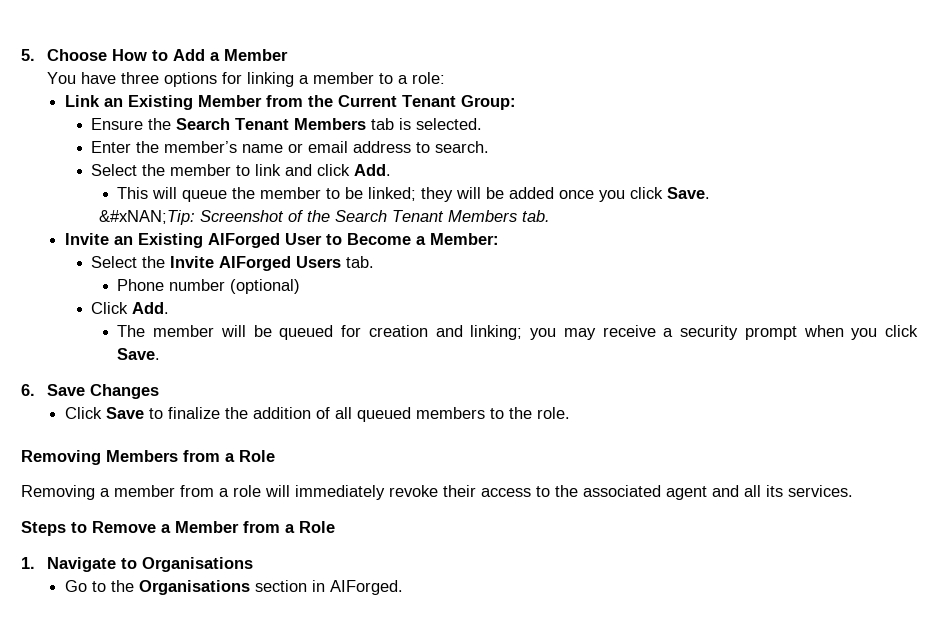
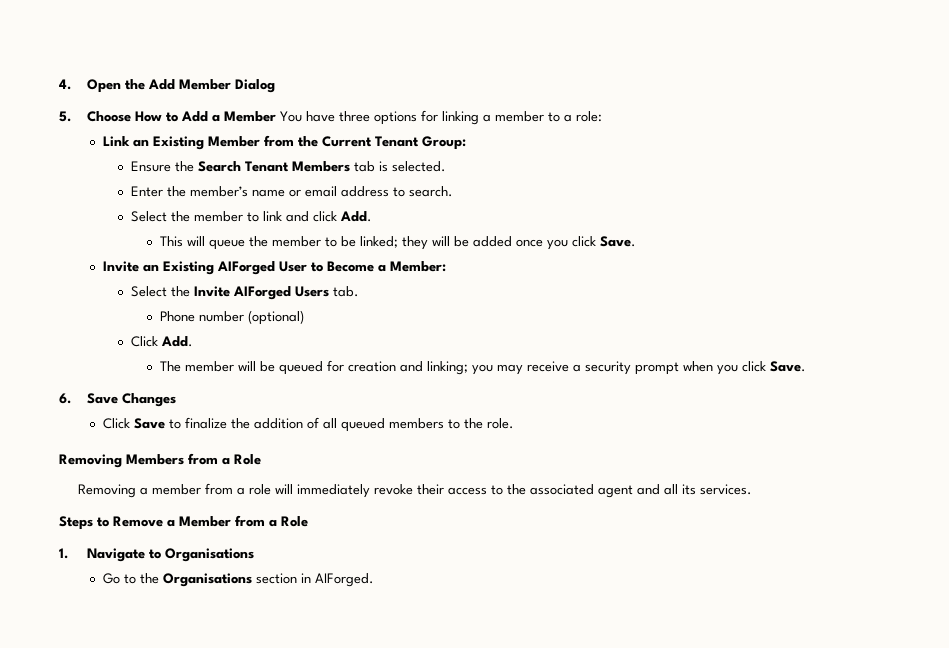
+ 4. Open the Add Member Dialog
- 5. Choose How to Add a Member
- You have three options for linking a member to a role:
+ 5. Choose How to Add a Member You have three options for linking a member to a role:
- &#xNAN;Tip: Screenshot of the Search Tenant Members tab.

